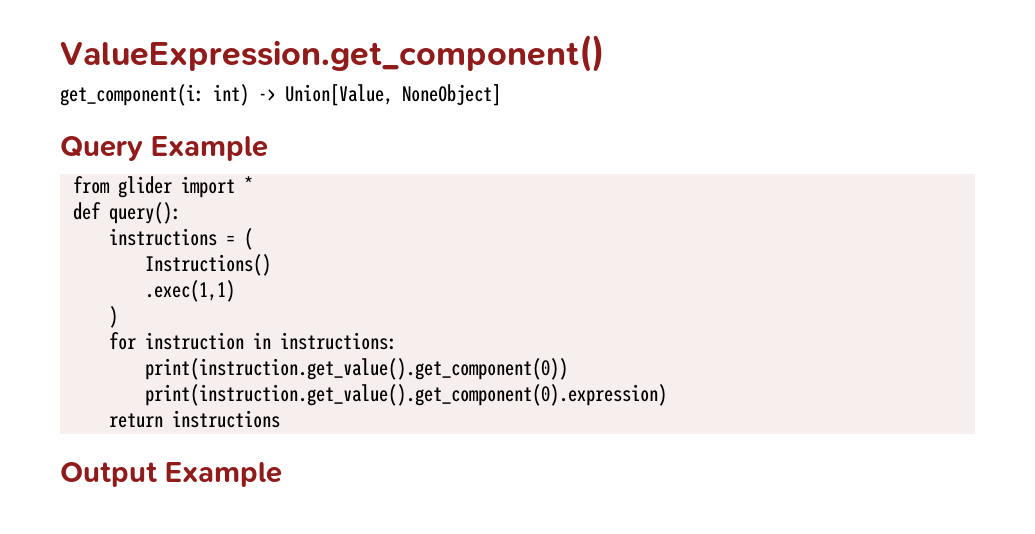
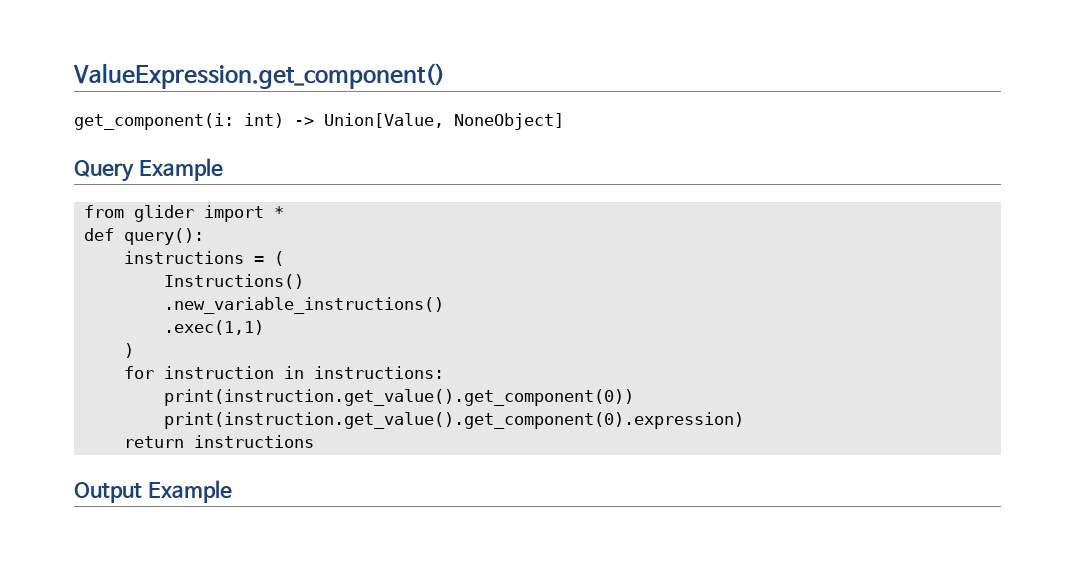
+ .new_variable_instructions()

